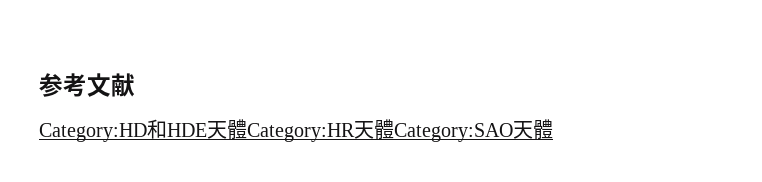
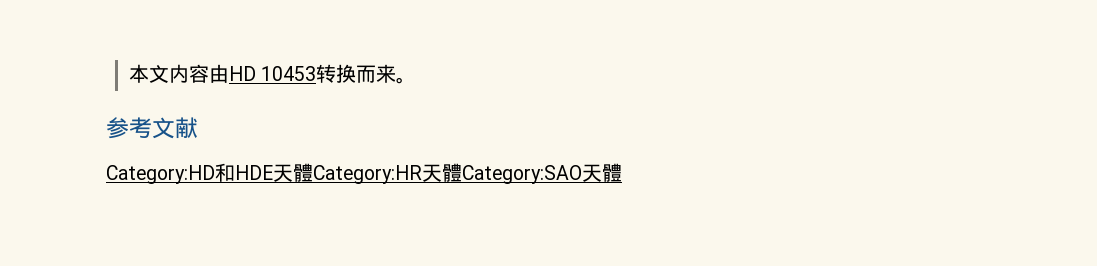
+ 本文内容由HD 10453转换而来。

